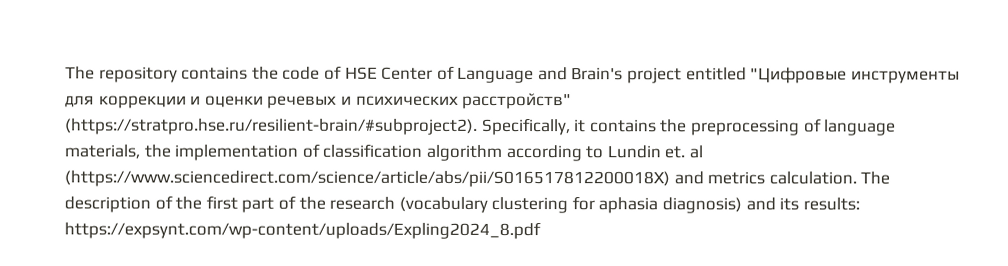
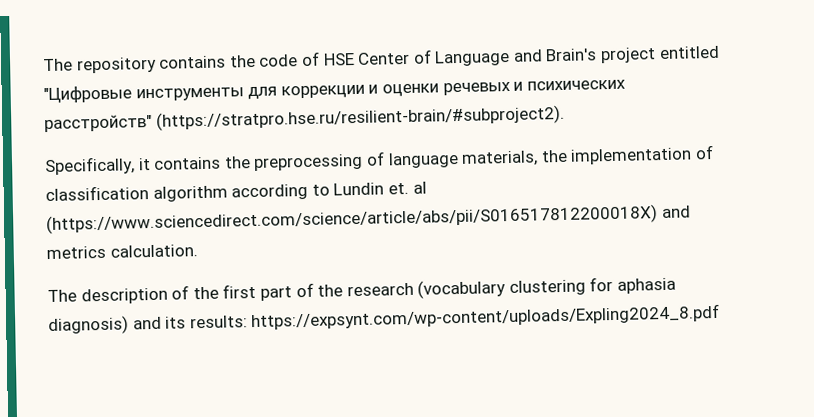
- The repository contains the code of HSE Center of Language and Brain's project entitled "Цифровые инструменты для коррекции и оценки речевых и психических расстройств" (https://stratpro.hse.ru/resilient-brain/#subproject2). Specifically, it contains the preprocessing of language materials, the implementation of classification algorithm according to Lundin et. al (https://www.sciencedirect.com/science/article/abs/pii/S016517812200018X) and metrics calculation. The description of the first part of the research (vocabulary clustering for aphasia diagnosis) and its results:
+ The repository contains the code of HSE Center of Language and Brain's project entitled "Цифровые инструменты для коррекции и оценки речевых и психических расстройств" (https://stratpro.hse.ru/resilient-brain/#subproject2).
+ Specifically, it contains the preprocessing of language materials, the implementation of classification algorithm according to Lundin et. al (https://www.sciencedirect.com/science/article/abs/pii/S016517812200018X) and metrics calculation.
+ The description of the first part of the research (vocabulary clustering for aphasia diagnosis) and its results:

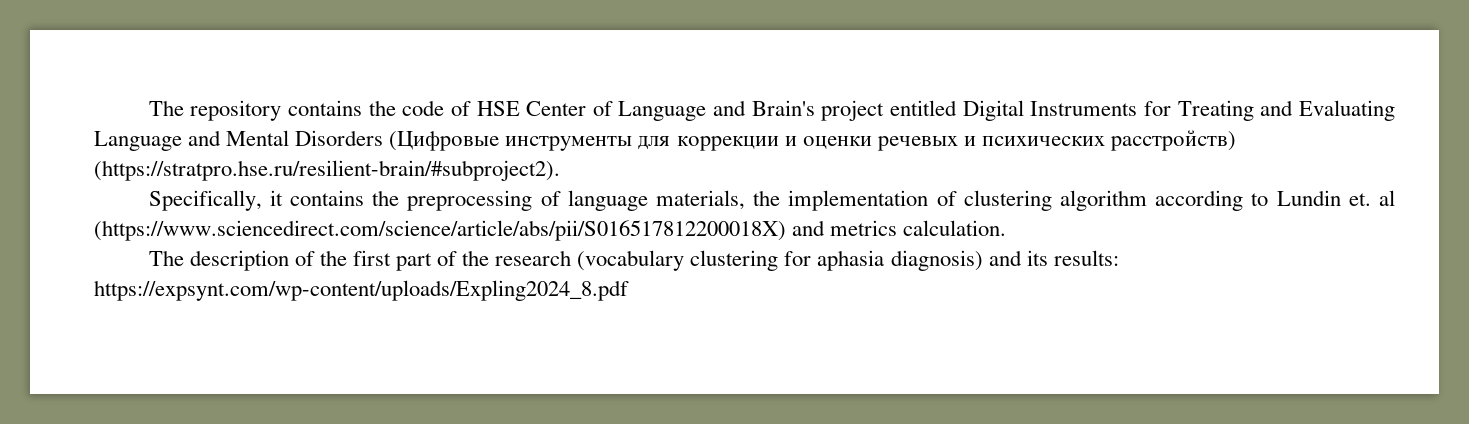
- The repository contains the code of HSE Center of Language and Brain's project entitled "Цифровые инструменты для коррекции и оценки речевых и психических расстройств" (https://stratpro.hse.ru/resilient-brain/#subproject2).
+ The repository contains the code of HSE Center of Language and Brain's project entitled Digital Instruments for Treating and Evaluating Language and Mental Disorders (Цифровые инструменты для коррекции и оценки речевых и психических расстройств) (https://stratpro.hse.ru/resilient-brain/#subproject2).
- Specifically, it contains the preprocessing of language materials, the implementation of classification algorithm according to Lundin et. al (https://www.sciencedirect.com/science/article/abs/pii/S016517812200018X) and metrics calculation.
+ Specifically, it contains the preprocessing of language materials, the implementation of clustering algorithm according to Lundin et. al (https://www.sciencedirect.com/science/article/abs/pii/S016517812200018X) and metrics calculation.

